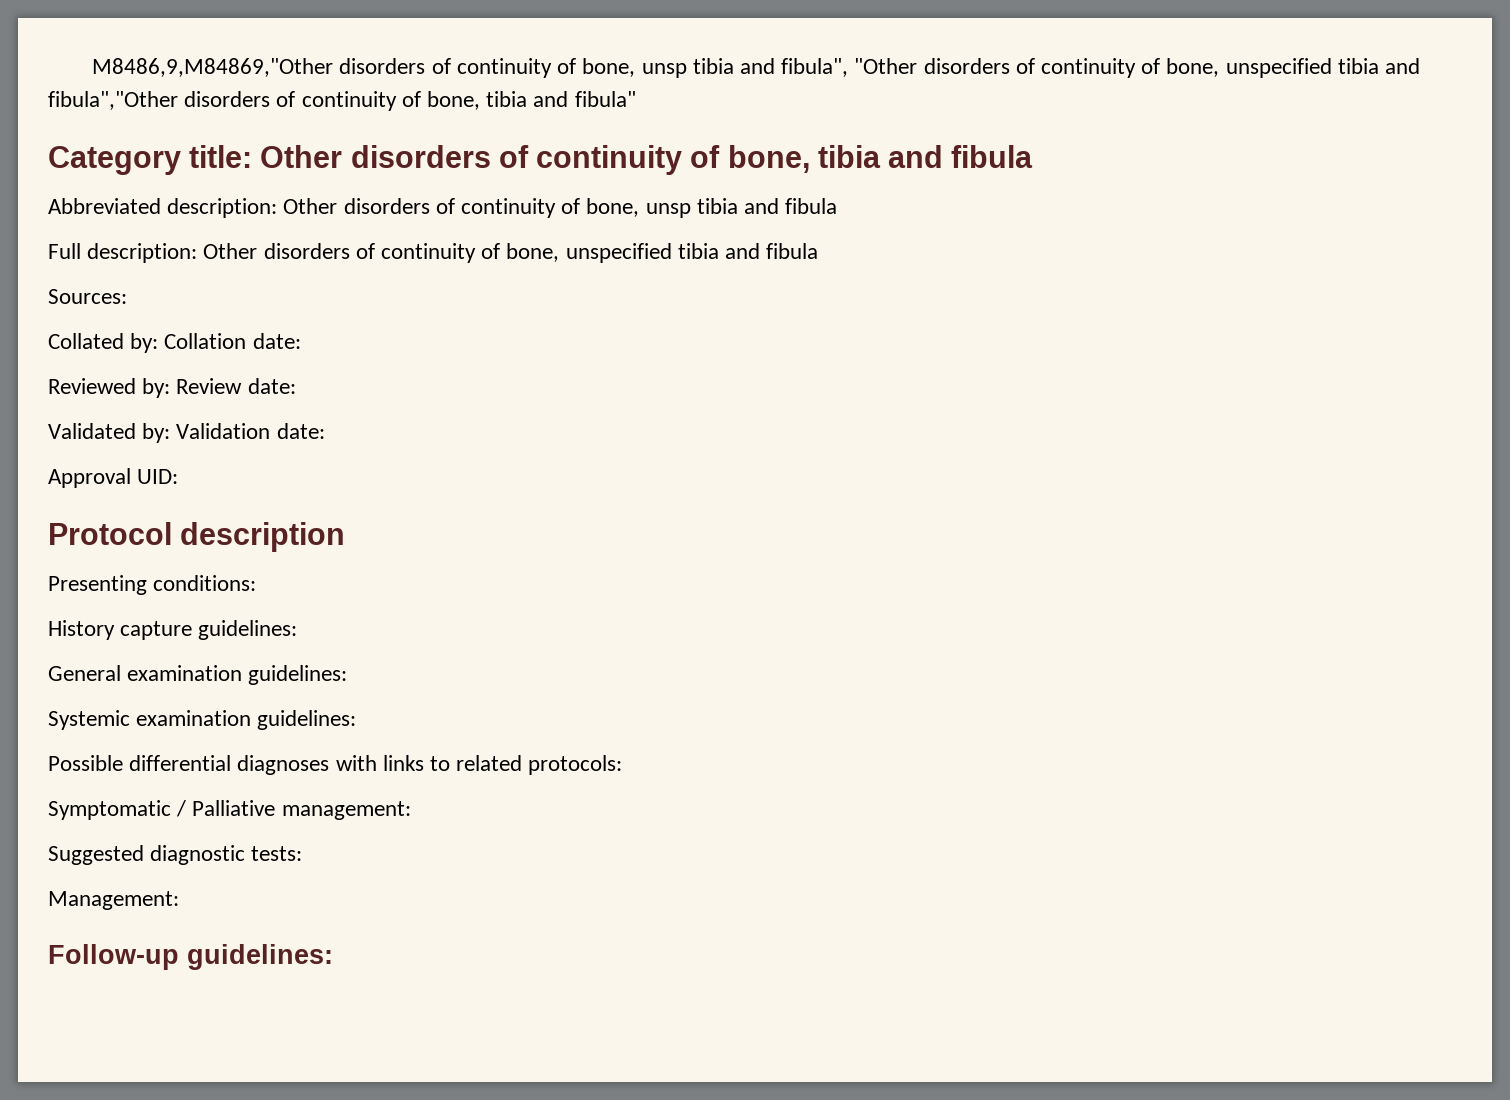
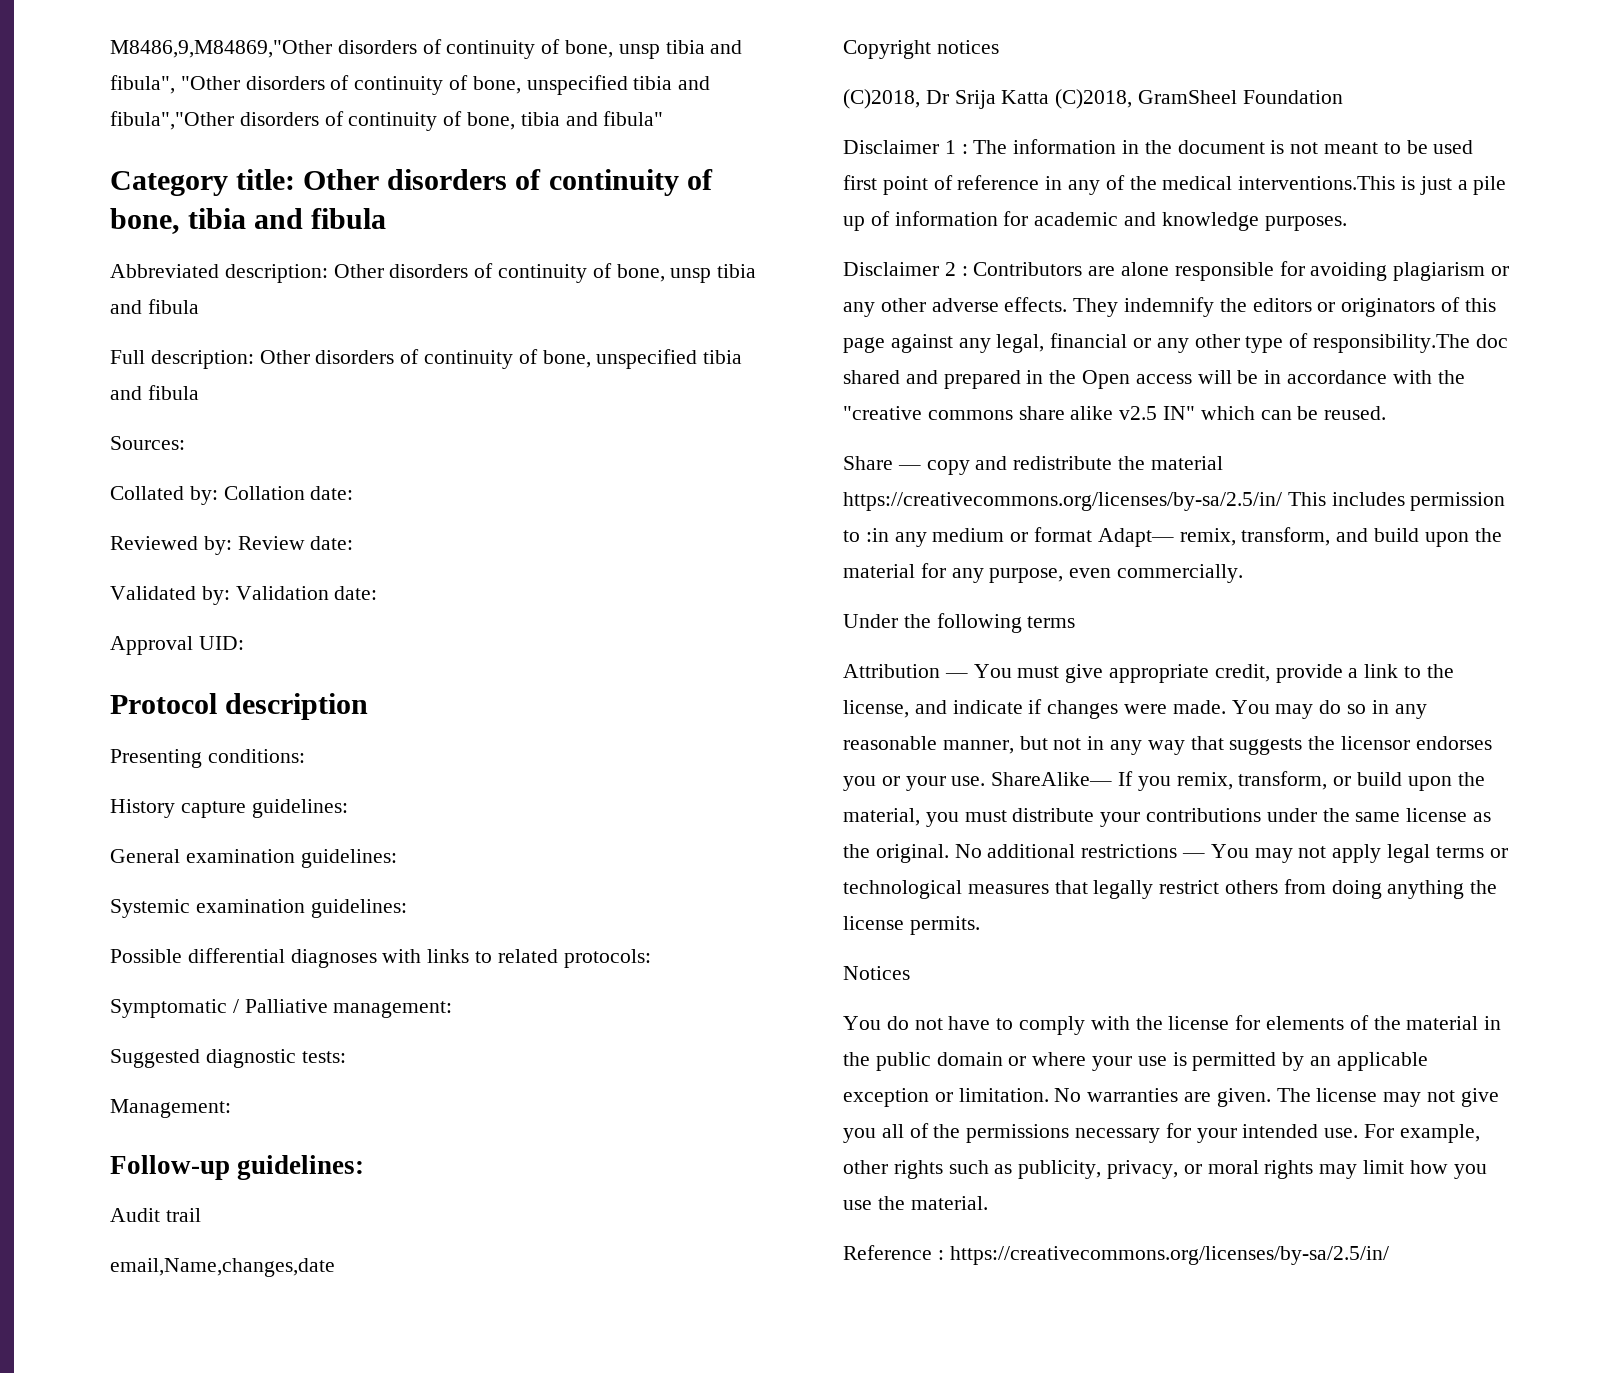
+ Audit trail
+ email,Name,changes,date
+ Copyright notices
+ (C)2018, Dr Srija Katta (C)2018, GramSheel Foundation
+ Disclaimer 1 : The information in the document is not meant to be used first point of reference in any of the medical interventions.This is just a pile up of information for academic and knowledge purposes.
+ Disclaimer 2 : Contributors are alone responsible for avoiding plagiarism or any other adverse effects. They indemnify the editors or originators of this page against any legal, financial or any other type of responsibility.The doc shared and prepared in the Open access will be in accordance with the "creative commons share alike v2.5 IN" which can be reused.
+ Share — copy and redistribute the material https://creativecommons.org/licenses/by-sa/2.5/in/ This includes permission to :in any medium or format Adapt— remix, transform, and build upon the material for any purpose, even commercially.
+ Under the following terms
+ Attribution — You must give appropriate credit, provide a link to the license, and indicate if changes were made. You may do so in any reasonable manner, but not in any way that suggests the licensor endorses you or your use. ShareAlike— If you remix, transform, or build upon the material, you must distribute your contributions under the same license as the original. No additional restrictions — You may not apply legal terms or technological measures that legally restrict others from doing anything the license permits.
+ Notices
+ You do not have to comply with the license for elements of the material in the public domain or where your use is permitted by an applicable exception or limitation. No warranties are given. The license may not give you all of the permissions necessary for your intended use. For example, other rights such as publicity, privacy, or moral rights may limit how you use the material.
+ Reference : https://creativecommons.org/licenses/by-sa/2.5/in/

